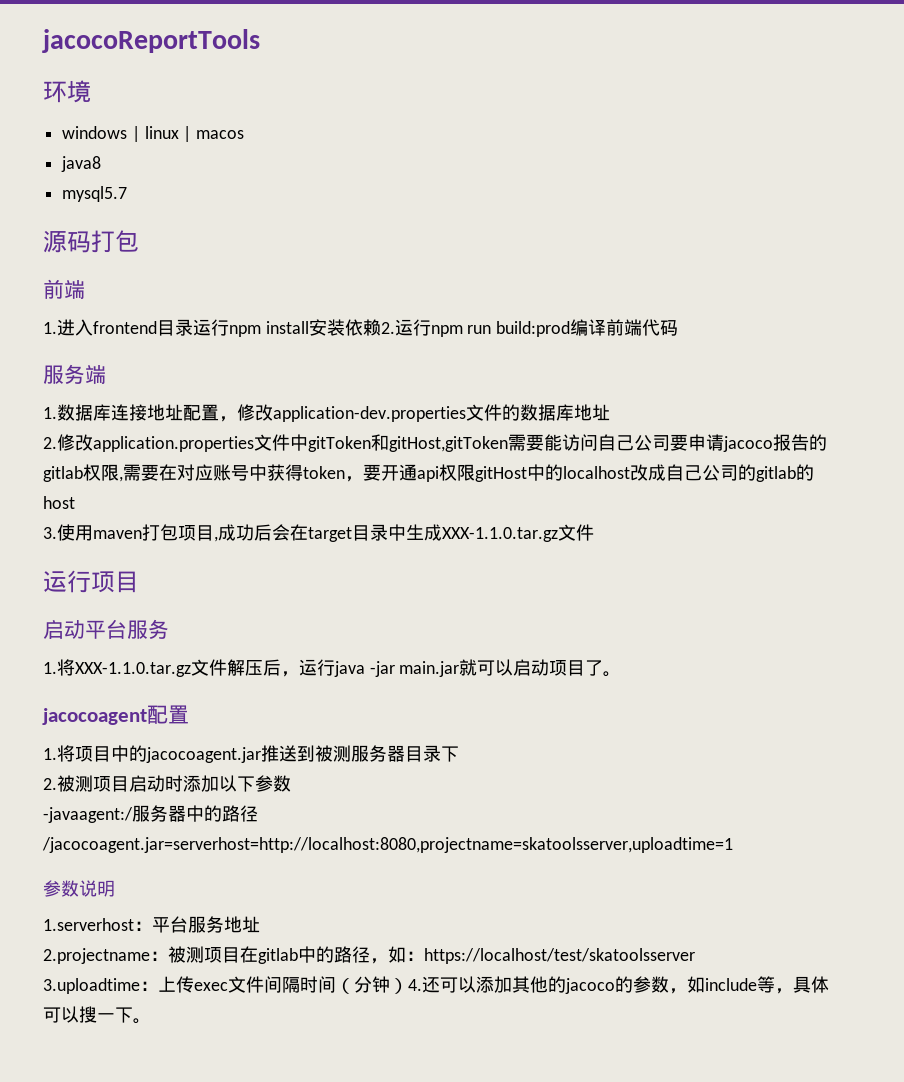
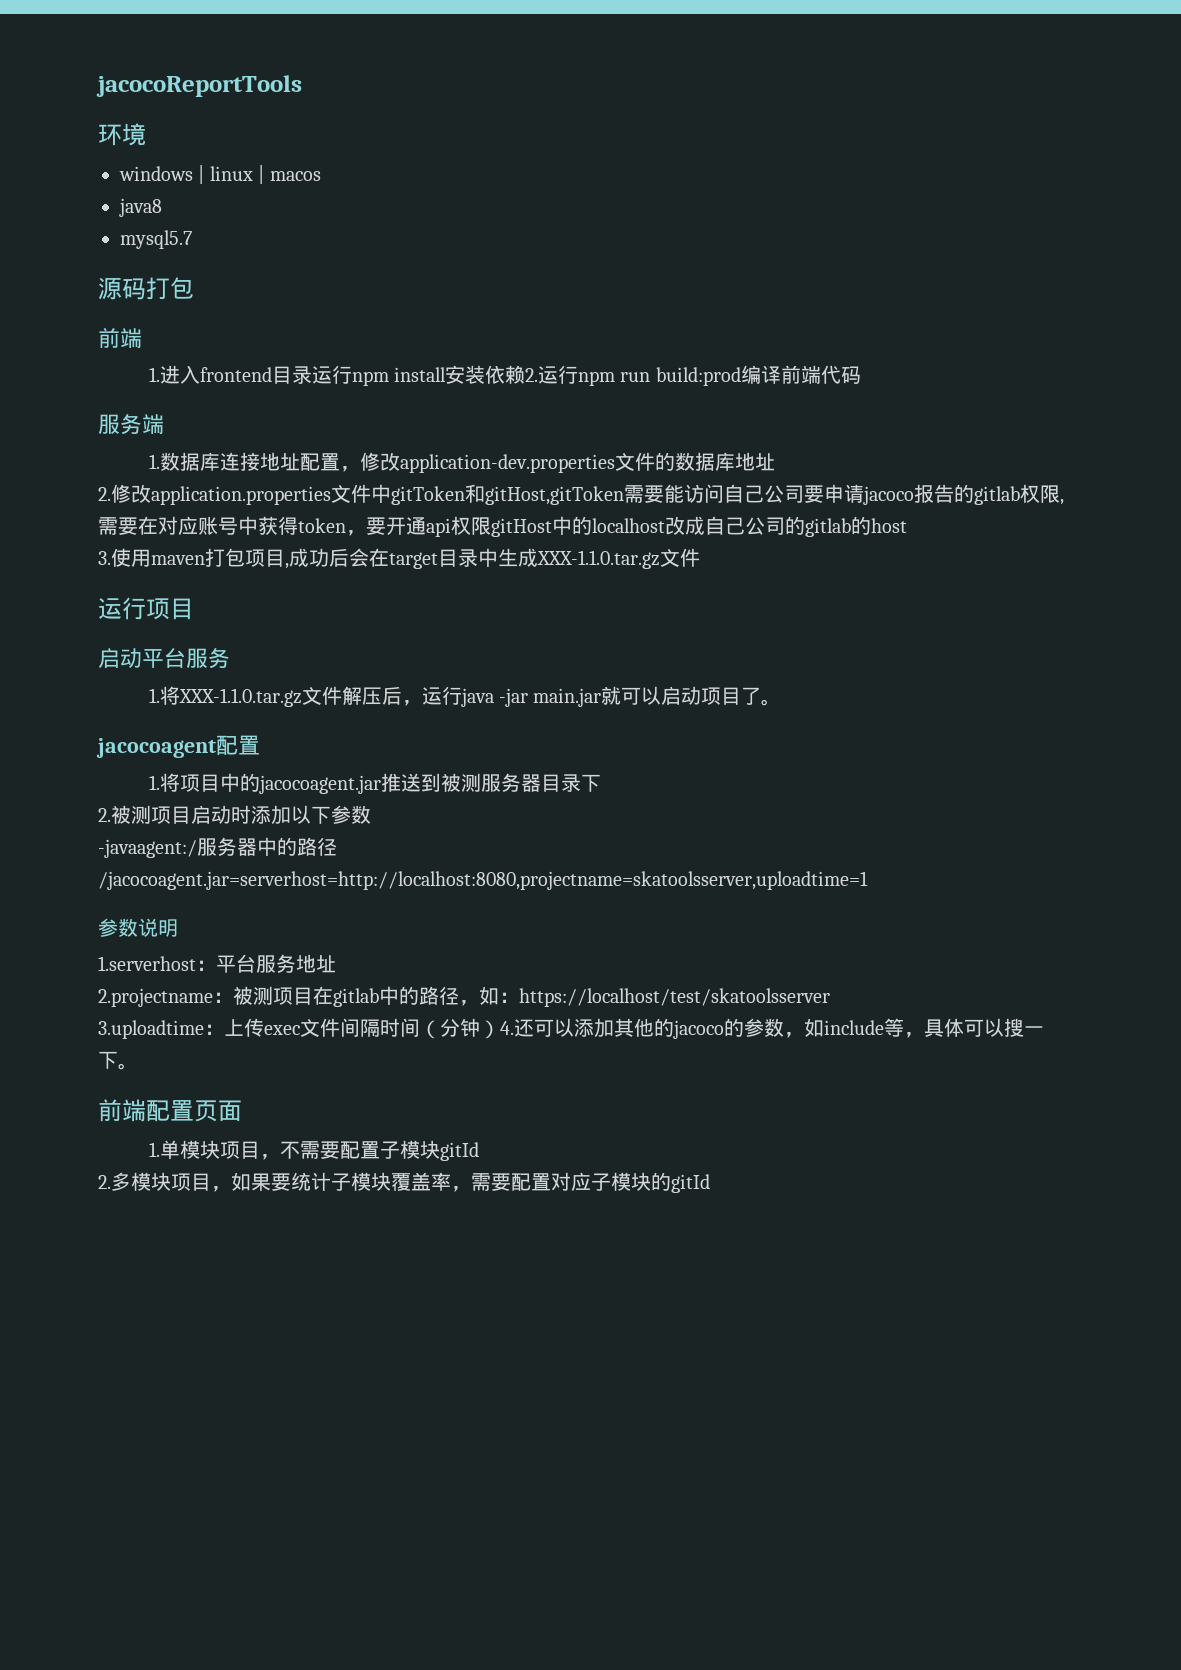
+ 前端配置页面
+ 1.单模块项目，不需要配置子模块gitId
+ 2.多模块项目，如果要统计子模块覆盖率，需要配置对应子模块的gitId

